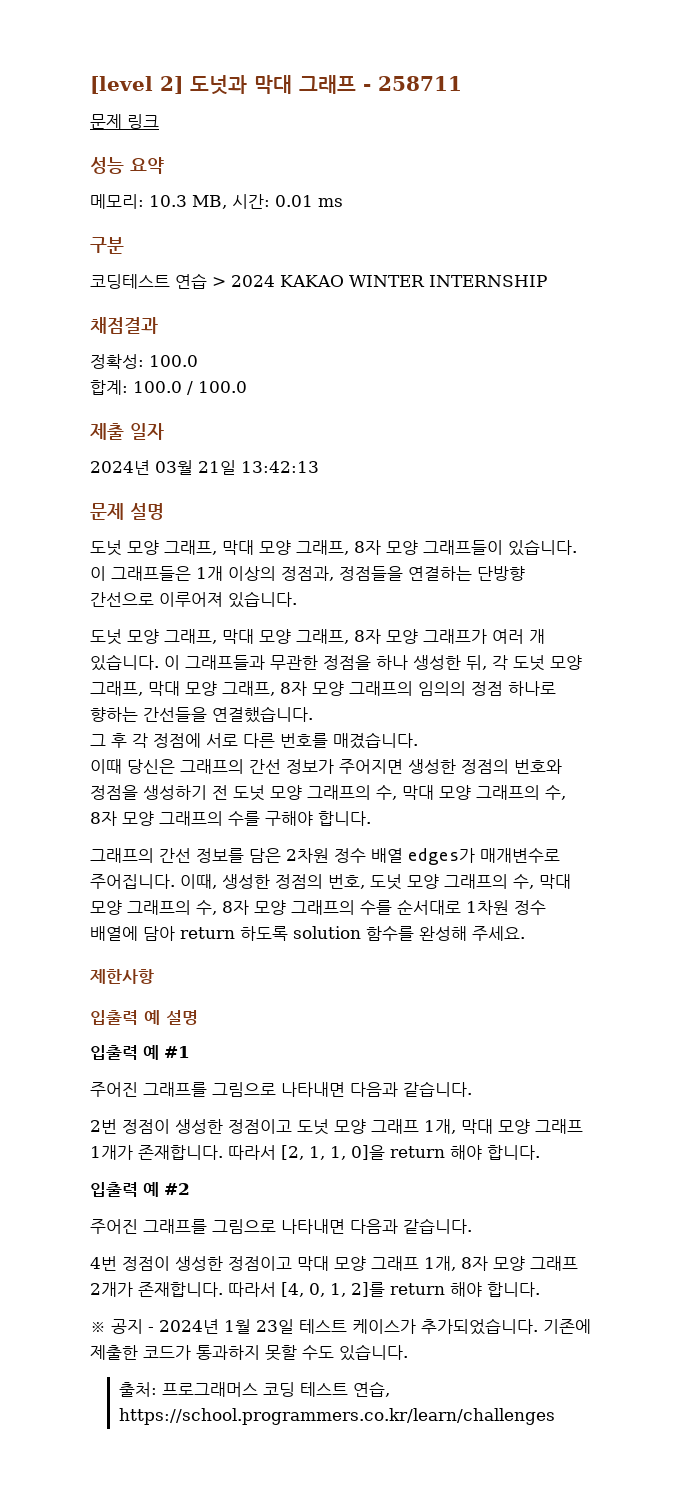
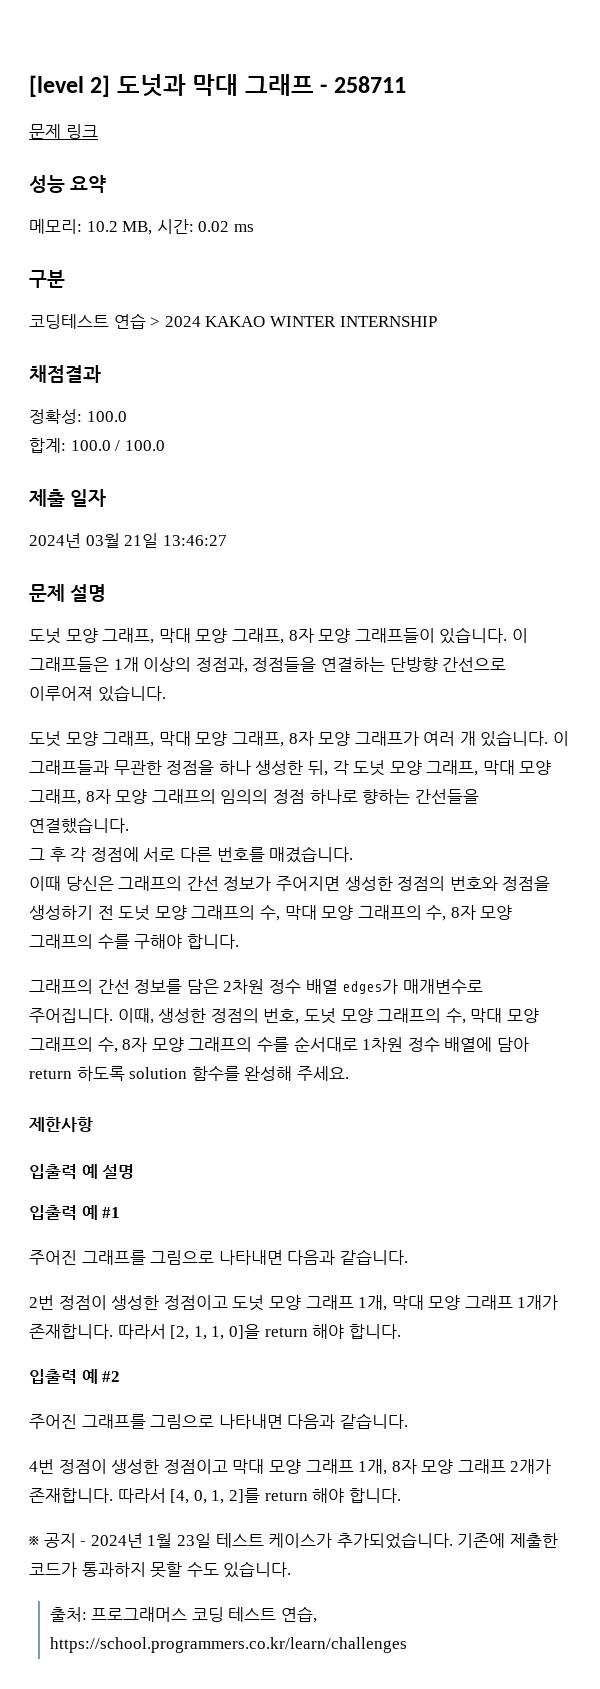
- 메모리: 10.3 MB, 시간: 0.01 ms
+ 메모리: 10.2 MB, 시간: 0.02 ms
- 2024년 03월 21일 13:42:13
+ 2024년 03월 21일 13:46:27

